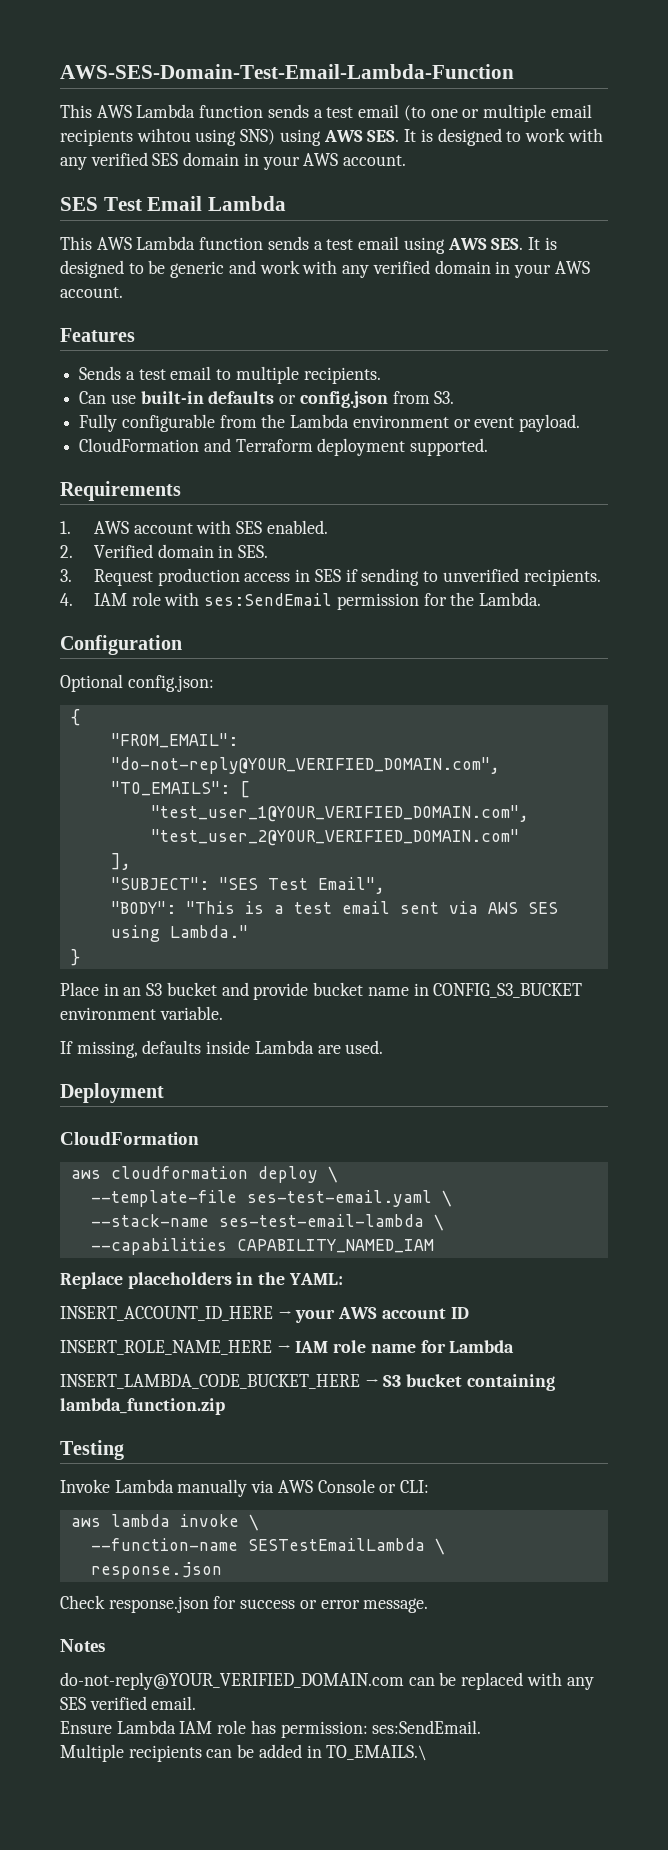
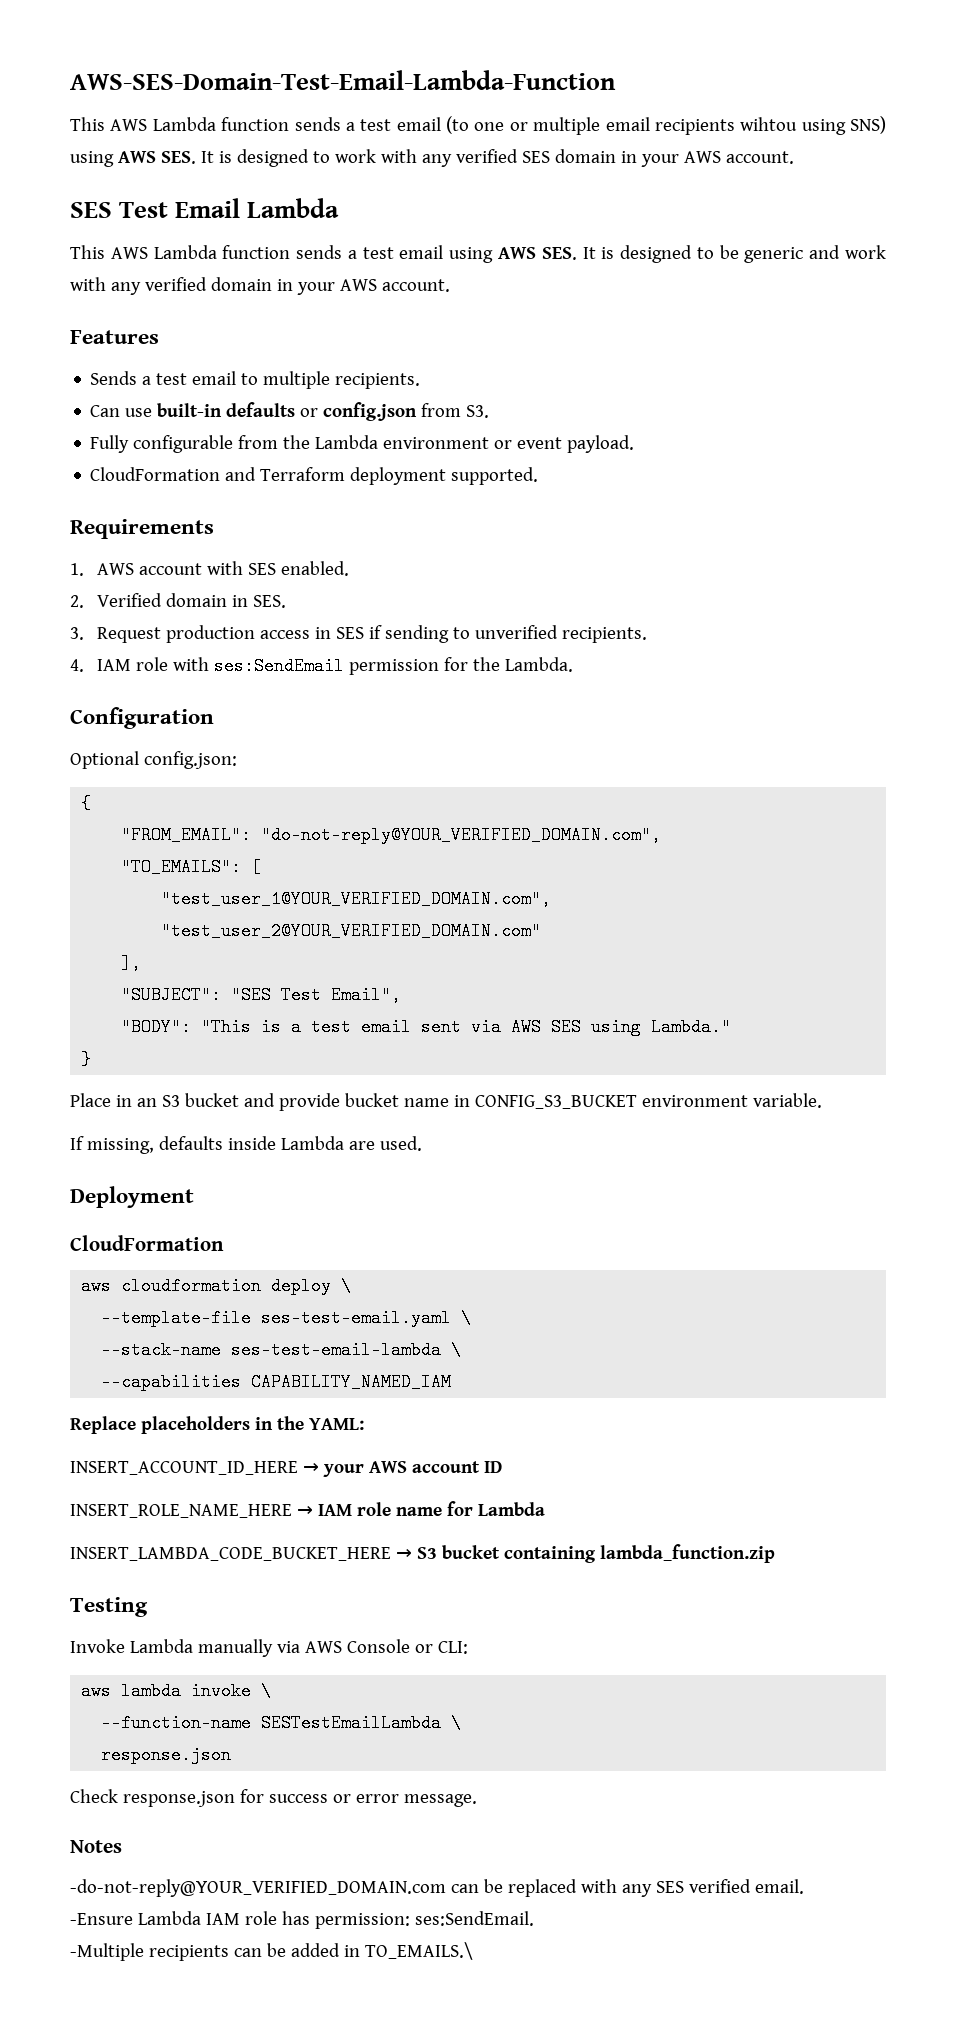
- do-not-reply@YOUR_VERIFIED_DOMAIN.com can be replaced with any SES verified email.
+ -do-not-reply@YOUR_VERIFIED_DOMAIN.com can be replaced with any SES verified email.
- Ensure Lambda IAM role has permission: ses:SendEmail.
+ -Ensure Lambda IAM role has permission: ses:SendEmail.
- Multiple recipients can be added in TO_EMAILS.\
+ -Multiple recipients can be added in TO_EMAILS.\

